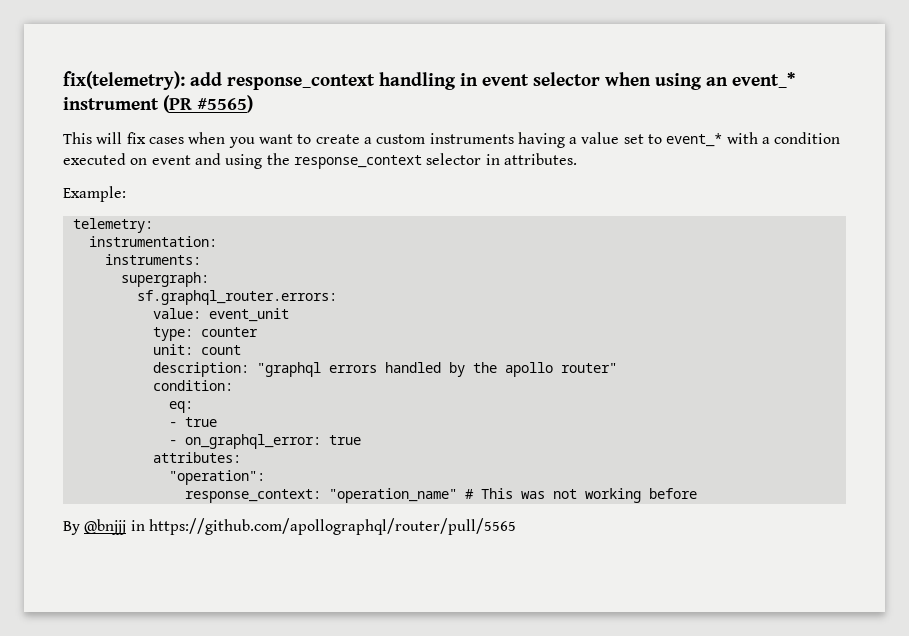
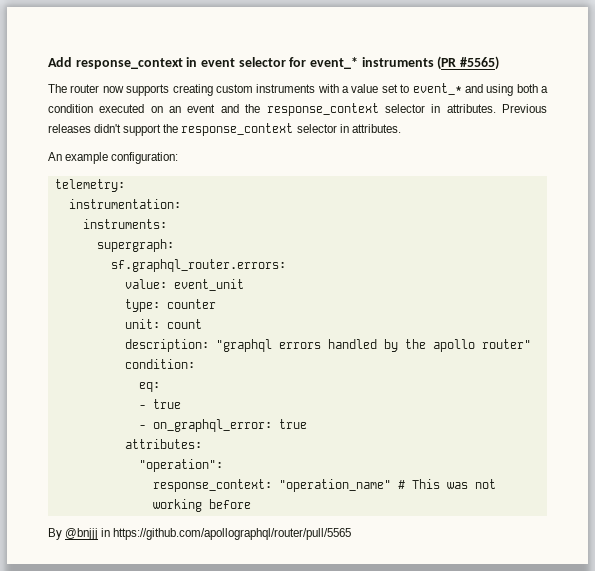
- fix(telemetry): add response_context handling in event selector when using an event_* instrument (PR #5565)
- This will fix cases when you want to create a custom instruments having a value set to event_* with a condition executed on event and using the response_context selector in attributes.
+ Add response_context in event selector for event_* instruments (PR #5565)
+ The router now supports creating custom instruments with a value set to event_* and using both a condition executed on an event and the response_context selector in attributes. Previous releases didn't support the response_context selector in attributes.
- Example:
+ An example configuration:

